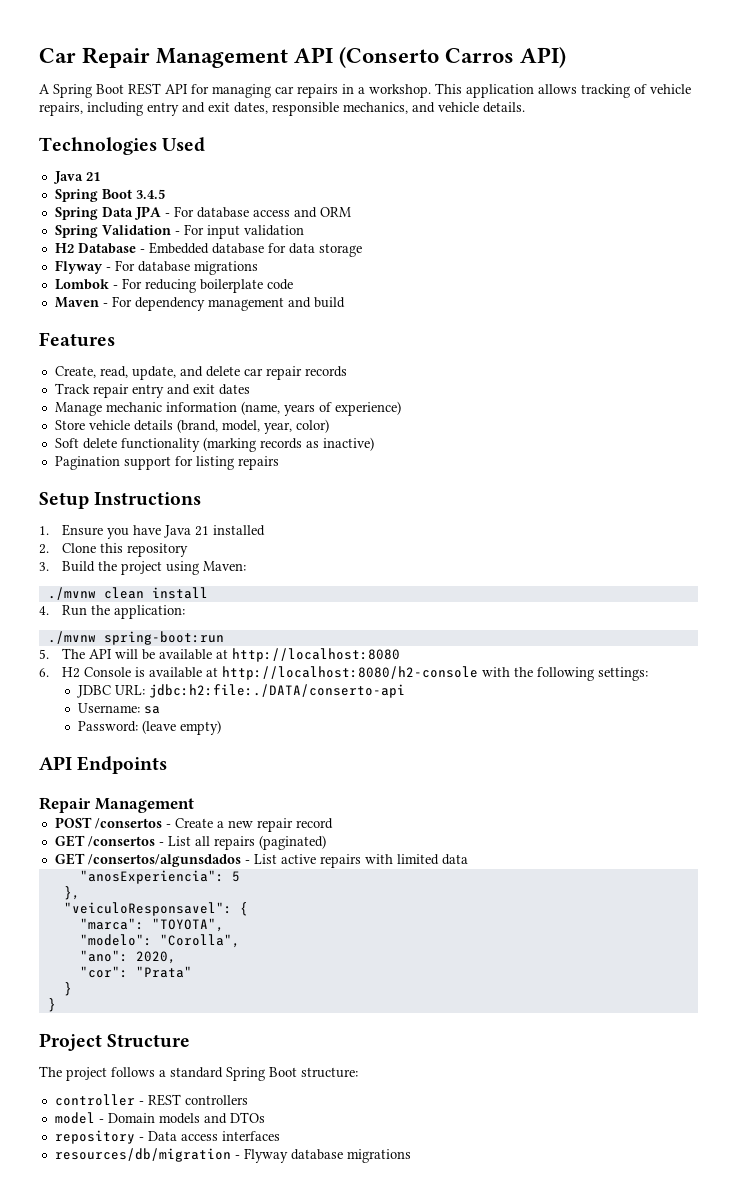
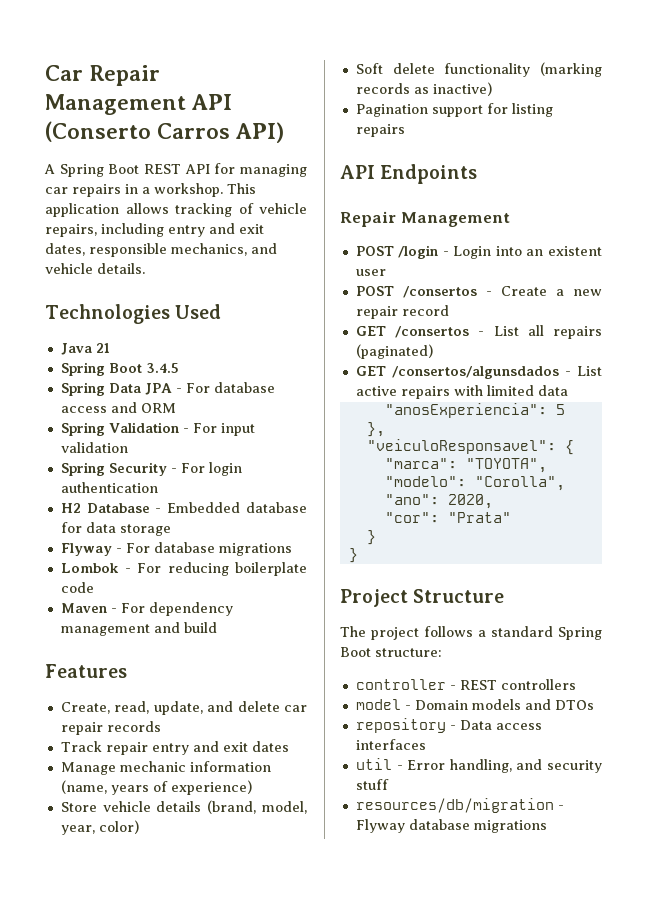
+ Spring Security - For login authentication
- Setup Instructions
- 1. Ensure you have Java 21 installed
- 2. Clone this repository
- 3. Build the project using Maven:
- ./mvnw clean install
- 4. Run the application:
- ./mvnw spring-boot:run
- 5. The API will be available at http://localhost:8080
- 6. H2 Console is available at http://localhost:8080/h2-console with the following settings:
- JDBC URL: jdbc:h2:file:./DATA/conserto-api
- Username: sa
- Password: (leave empty)
  API Endpoints
  Repair Management
+ POST /login - Login into an existent user
+ util - Error handling, and security stuff

